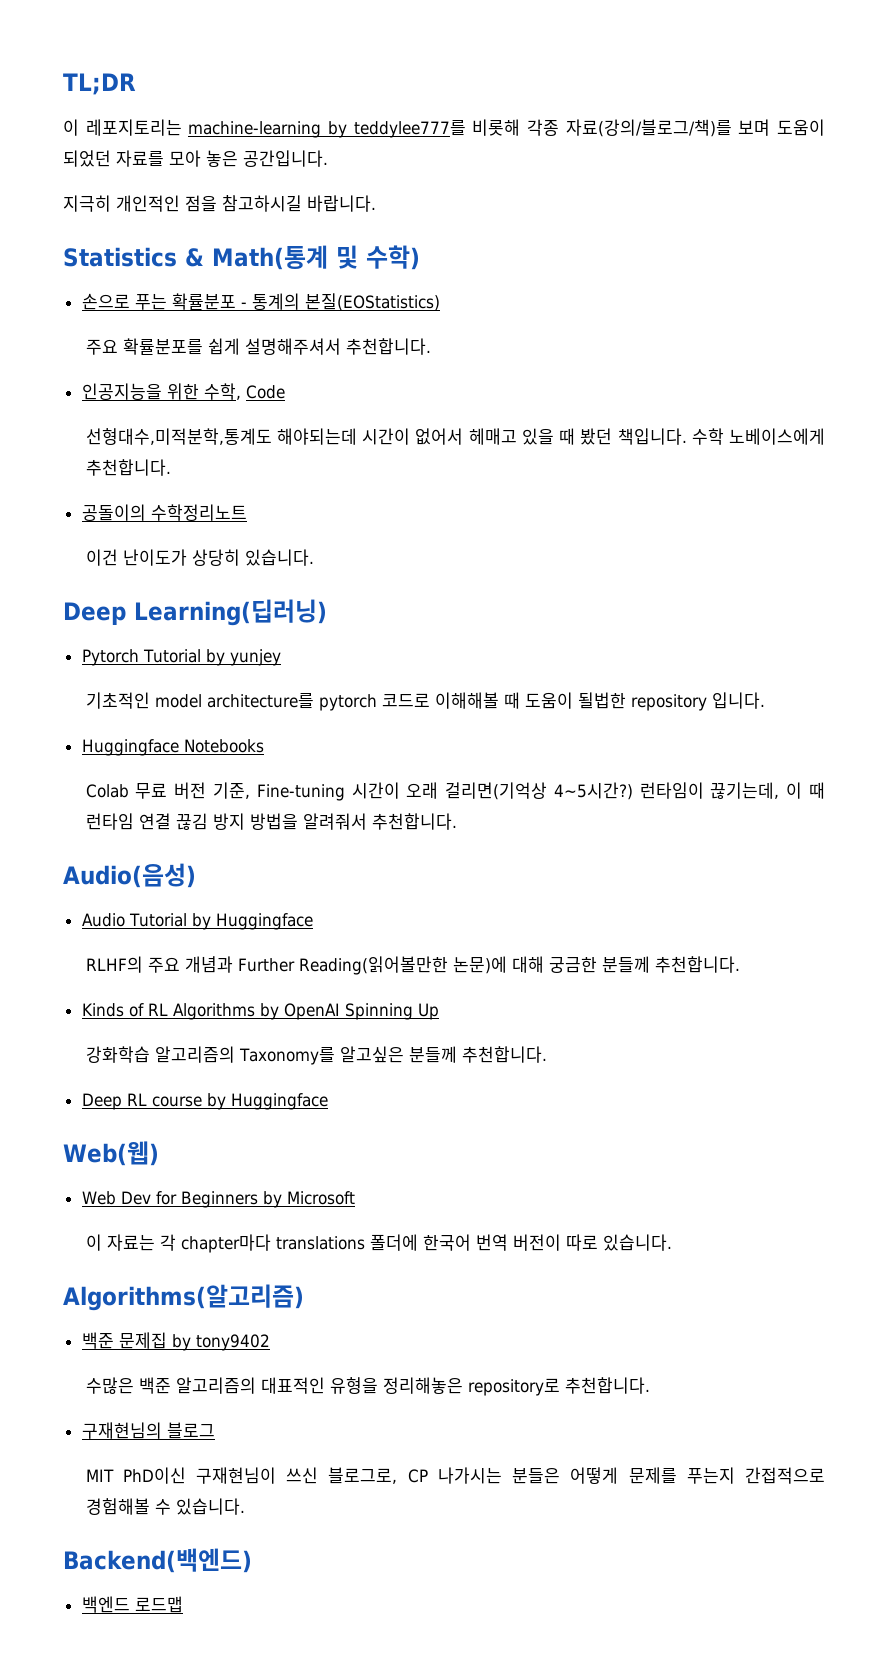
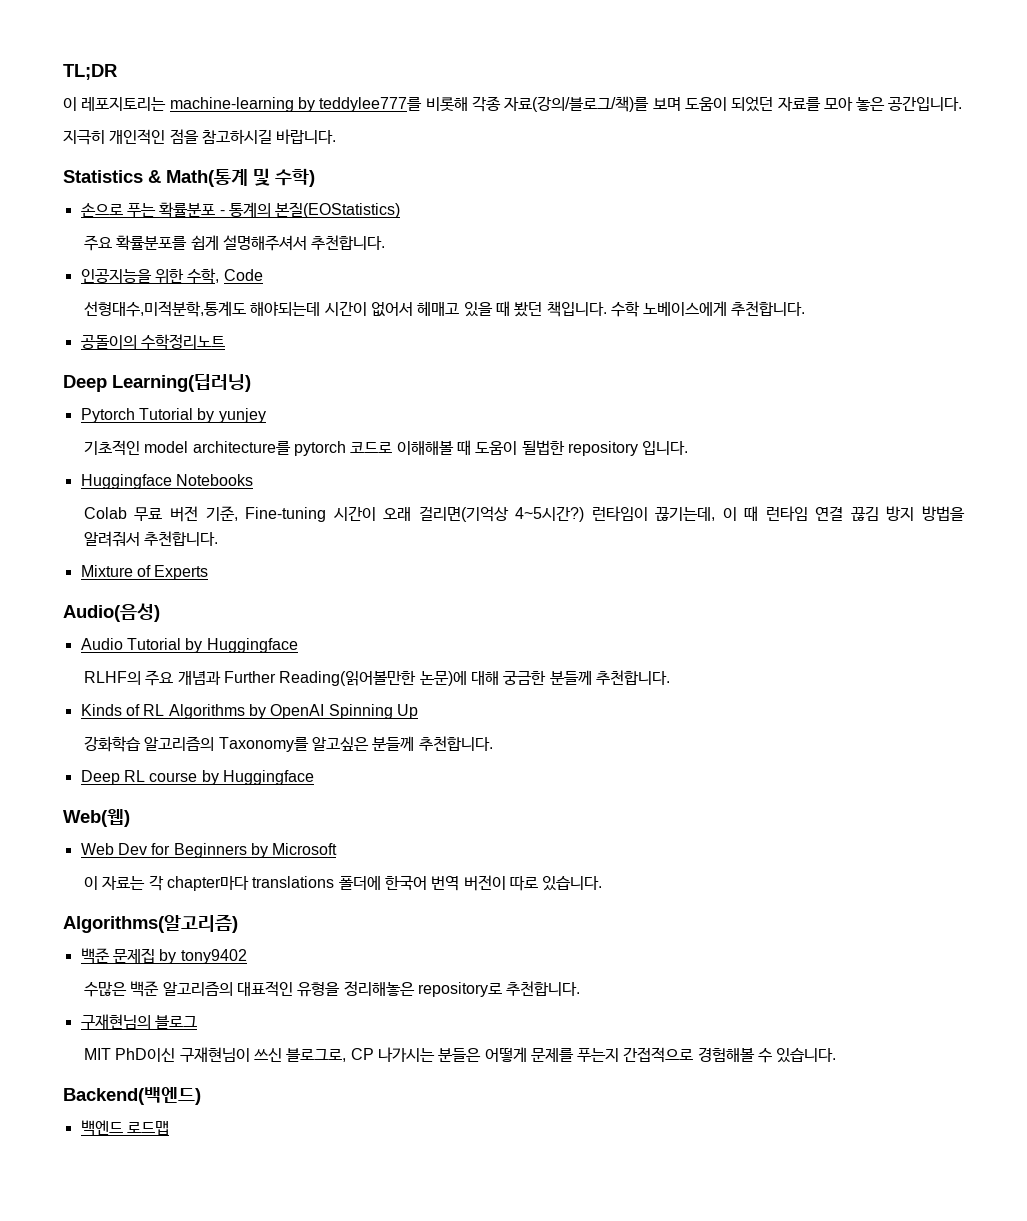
- 이건 난이도가 상당히 있습니다.
+ Mixture of Experts

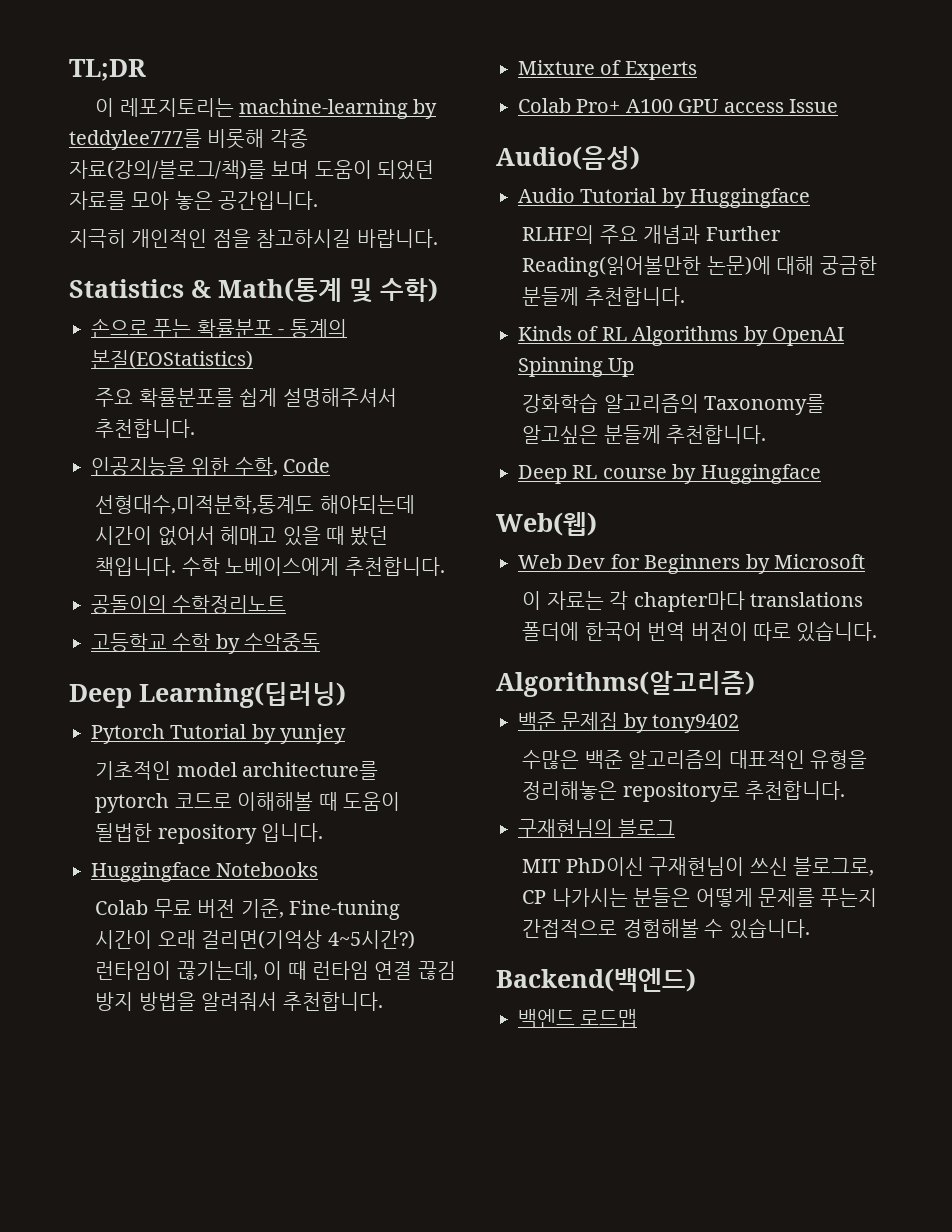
+ 고등학교 수학 by 수악중독
+ Colab Pro+ A100 GPU access Issue

